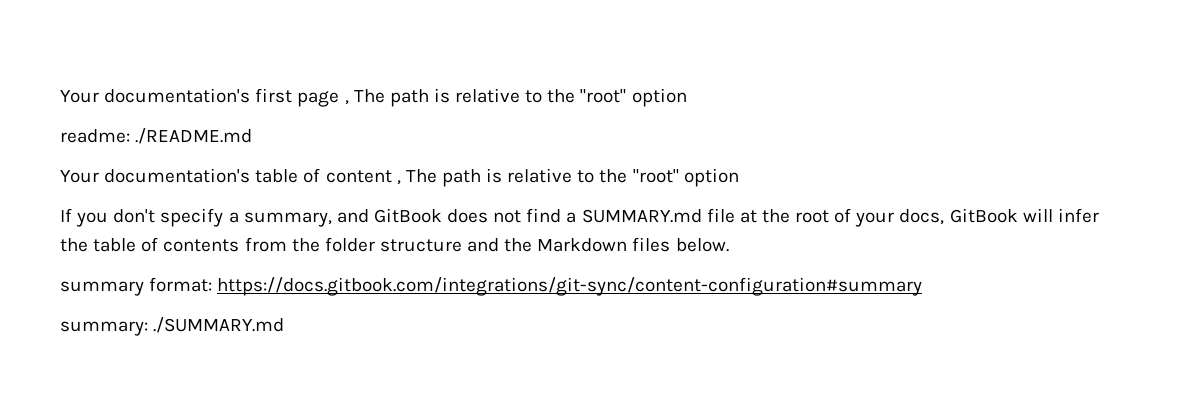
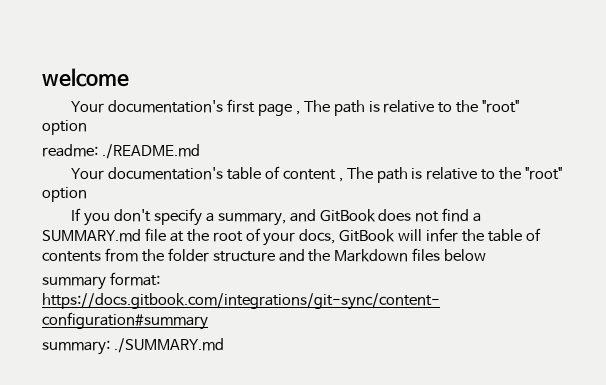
+ welcome
- If you don't specify a summary, and GitBook does not find a SUMMARY.md file at the root of your docs, GitBook will infer the table of contents from the folder structure and the Markdown files below.
+ If you don't specify a summary, and GitBook does not find a SUMMARY.md file at the root of your docs, GitBook will infer the table of contents from the folder structure and the Markdown files below

